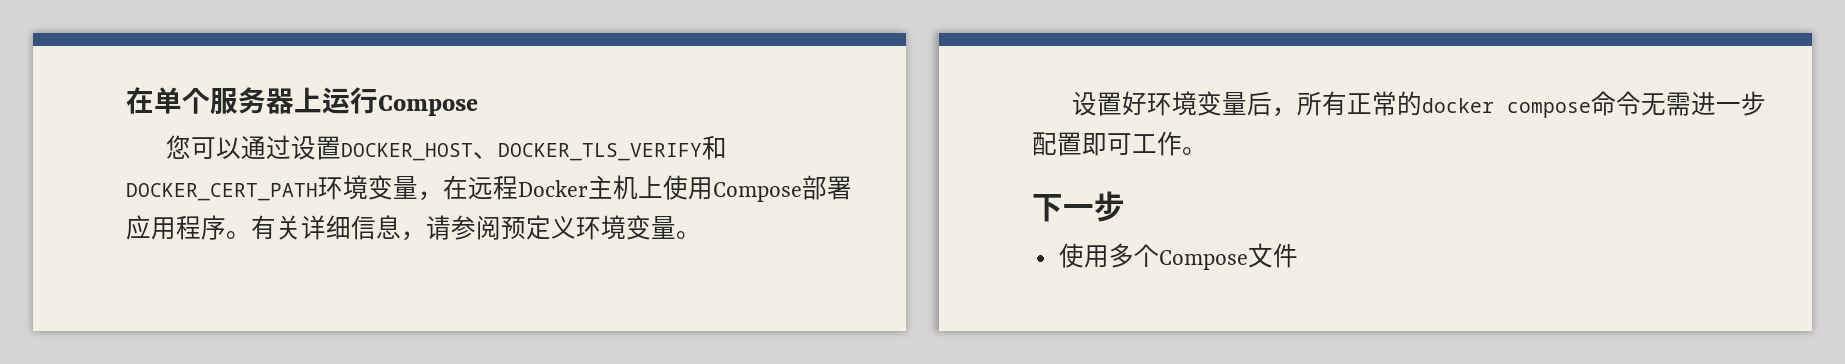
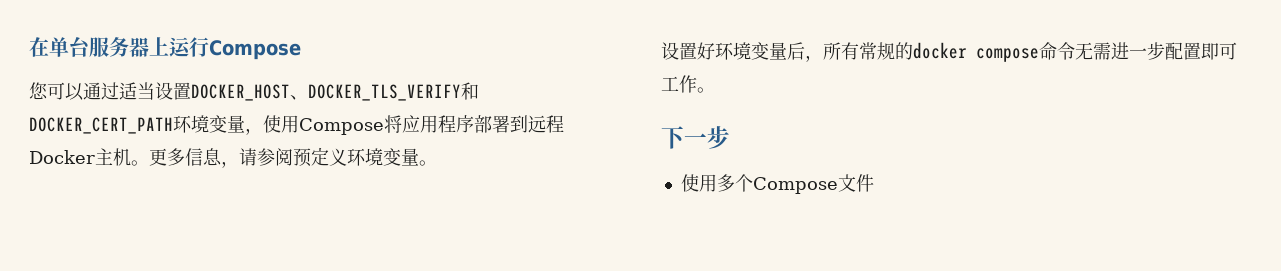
- 在单个服务器上运行Compose
+ 在单台服务器上运行Compose
- 您可以通过设置DOCKER_HOST、DOCKER_TLS_VERIFY和DOCKER_CERT_PATH环境变量，在远程Docker主机上使用Compose部署应用程序。有关详细信息，请参阅预定义环境变量。
+ 您可以通过适当设置DOCKER_HOST、DOCKER_TLS_VERIFY和DOCKER_CERT_PATH环境变量，使用Compose将应用程序部署到远程Docker主机。更多信息，请参阅预定义环境变量。
- 设置好环境变量后，所有正常的docker compose命令无需进一步配置即可工作。
+ 设置好环境变量后，所有常规的docker compose命令无需进一步配置即可工作。

